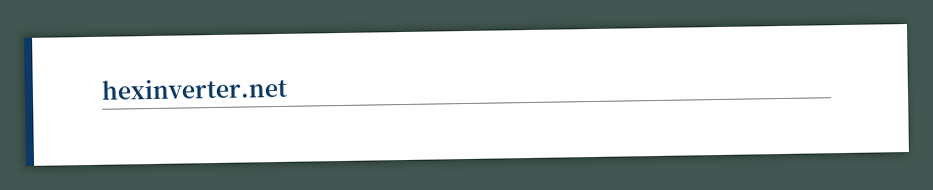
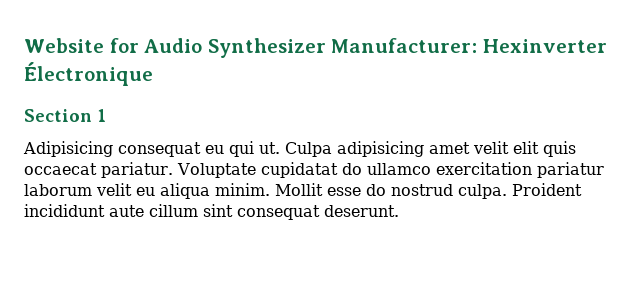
- hexinverter.net
+ Website for Audio Synthesizer Manufacturer: Hexinverter Électronique
+ Section 1
+ Adipisicing consequat eu qui ut. Culpa adipisicing amet velit elit quis occaecat pariatur. Voluptate cupidatat do ullamco exercitation pariatur laborum velit eu aliqua minim. Mollit esse do nostrud culpa. Proident incididunt aute cillum sint consequat deserunt.

